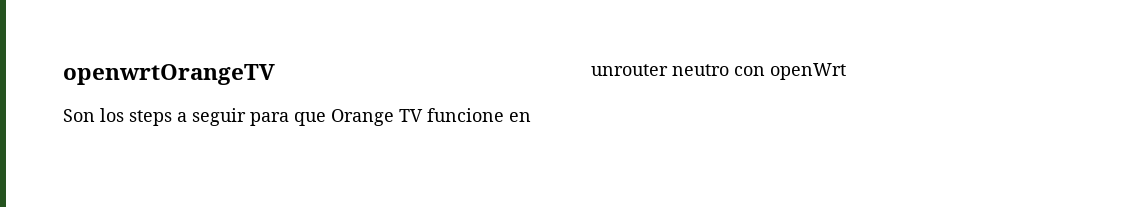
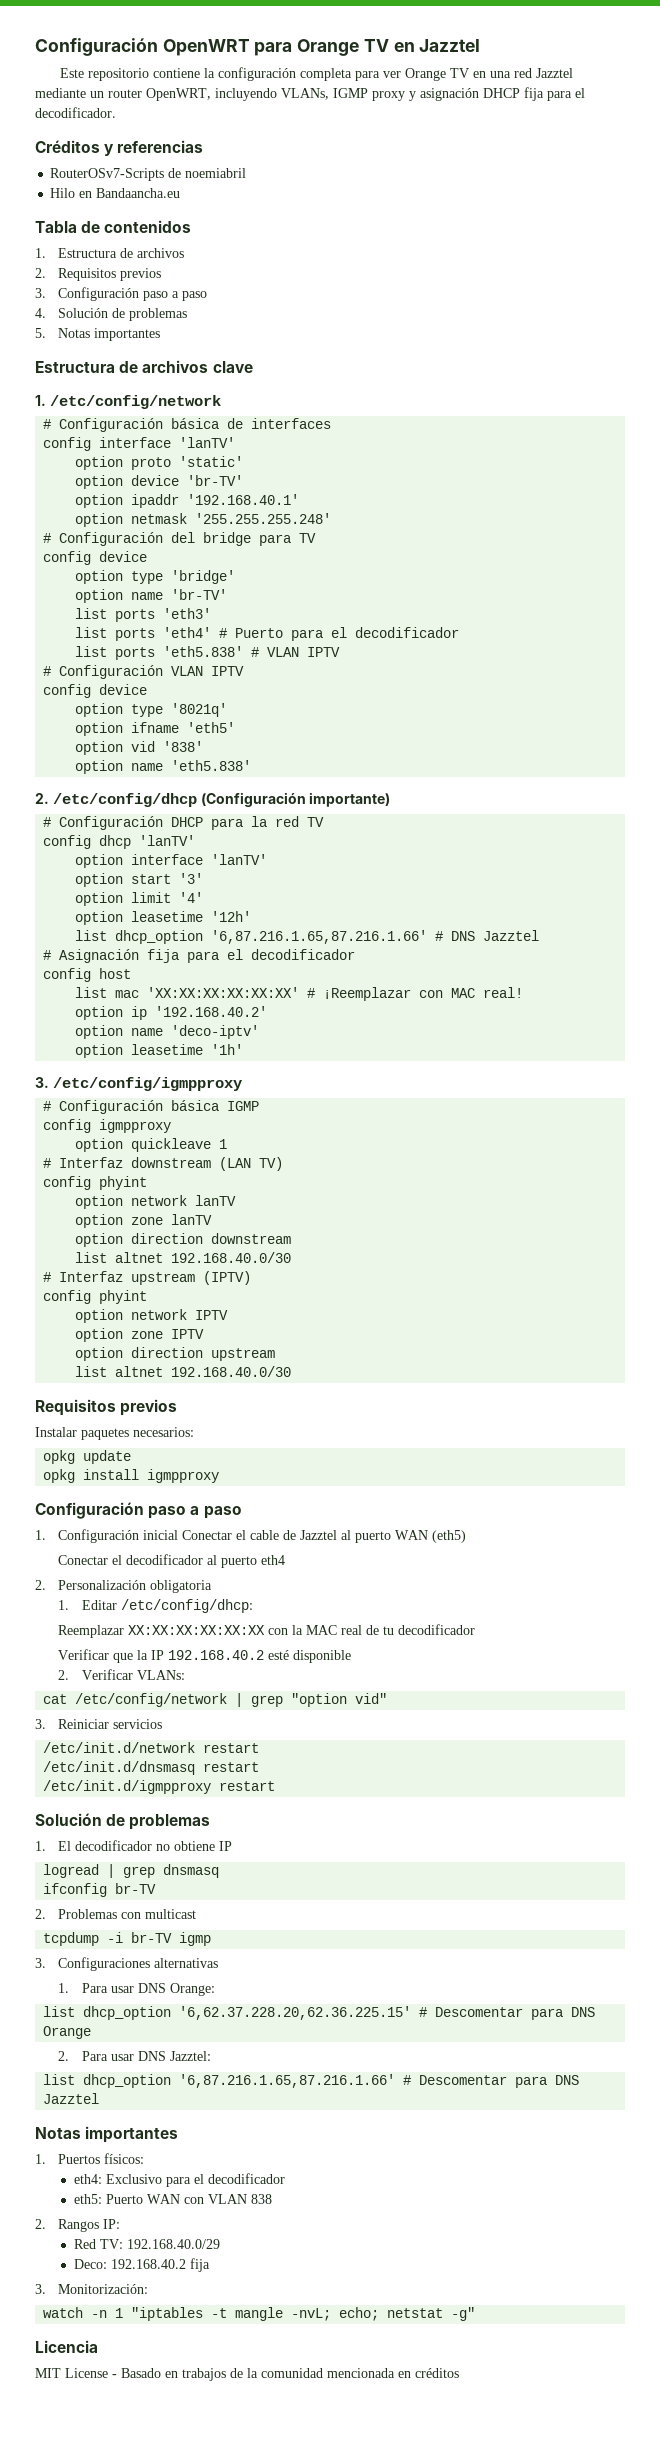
- openwrtOrangeTV
- Son los steps a seguir para que Orange TV funcione en unrouter neutro con openWrt
+ Configuración OpenWRT para Orange TV en Jazztel
+ Este repositorio contiene la configuración completa para ver Orange TV en una red Jazztel mediante un router OpenWRT, incluyendo VLANs, IGMP proxy y asignación DHCP fija para el decodificador.
+ Créditos y referencias
+ RouterOSv7-Scripts de noemiabril
+ Hilo en Bandaancha.eu
+ Tabla de contenidos
+ 1. Estructura de archivos
+ 2. Requisitos previos
+ 3. Configuración paso a paso
+ 4. Solución de problemas
+ 5. Notas importantes
+ Estructura de archivos clave
+ 1. /etc/config/network
+ # Configuración básica de interfaces
+ config interface 'lanTV'
+ option proto 'static'
+ option device 'br-TV'
+ option ipaddr '192.168.40.1'
+ option netmask '255.255.255.248'
+ # Configuración del bridge para TV
+ config device
+ option type 'bridge'
+ option name 'br-TV'
+ list ports 'eth3'
+ list ports 'eth4' # Puerto para el decodificador
+ list ports 'eth5.838' # VLAN IPTV
+ # Configuración VLAN IPTV
+ config device
+ option type '8021q'
+ option ifname 'eth5'
+ option vid '838'
+ option name 'eth5.838'
+ 2. /etc/config/dhcp (Configuración importante)
+ # Configuración DHCP para la red TV
+ config dhcp 'lanTV'
+ option interface 'lanTV'
+ option start '3'
+ option limit '4'
+ option leasetime '12h'
+ list dhcp_option '6,87.216.1.65,87.216.1.66' # DNS Jazztel
+ # Asignación fija para el decodificador
+ config host
+ list mac 'XX:XX:XX:XX:XX:XX' # ¡Reemplazar con MAC real!
+ option ip '192.168.40.2'
+ option name 'deco-iptv'
+ option leasetime '1h'
+ 3. /etc/config/igmpproxy
+ # Configuración básica IGMP
+ config igmpproxy
+ option quickleave 1
+ # Interfaz downstream (LAN TV)
+ config phyint
+ option network lanTV
+ option zone lanTV
+ option direction downstream
+ list altnet 192.168.40.0/30
+ # Interfaz upstream (IPTV)
+ config phyint
+ option network IPTV
+ option zone IPTV
+ option direction upstream
+ list altnet 192.168.40.0/30
+ Requisitos previos
+ Instalar paquetes necesarios:
+ opkg update
+ opkg install igmpproxy
+ Configuración paso a paso
+ 1. Configuración inicial Conectar el cable de Jazztel al puerto WAN (eth5)
+ Conectar el decodificador al puerto eth4
+ 2. Personalización obligatoria
+ 1. Editar /etc/config/dhcp:
+ Reemplazar XX:XX:XX:XX:XX:XX con la MAC real de tu decodificador
+ Verificar que la IP 192.168.40.2 esté disponible
+ 2. Verificar VLANs:
+ cat /etc/config/network | grep "option vid"
+ 3. Reiniciar servicios
+ /etc/init.d/network restart
+ /etc/init.d/dnsmasq restart
+ /etc/init.d/igmpproxy restart
+ Solución de problemas
+ 1. El decodificador no obtiene IP
+ logread | grep dnsmasq
+ ifconfig br-TV
+ 2. Problemas con multicast
+ tcpdump -i br-TV igmp
+ 3. Configuraciones alternativas
+ 1. Para usar DNS Orange:
+ list dhcp_option '6,62.37.228.20,62.36.225.15' # Descomentar para DNS Orange
+ 2. Para usar DNS Jazztel:
+ list dhcp_option '6,87.216.1.65,87.216.1.66' # Descomentar para DNS Jazztel
+ Notas importantes
+ 1. Puertos físicos:
+ eth4: Exclusivo para el decodificador
+ eth5: Puerto WAN con VLAN 838
+ 2. Rangos IP:
+ Red TV: 192.168.40.0/29
+ Deco: 192.168.40.2 fija
+ 3. Monitorización:
+ watch -n 1 "iptables -t mangle -nvL; echo; netstat -g"
+ Licencia
+ MIT License - Basado en trabajos de la comunidad mencionada en créditos

